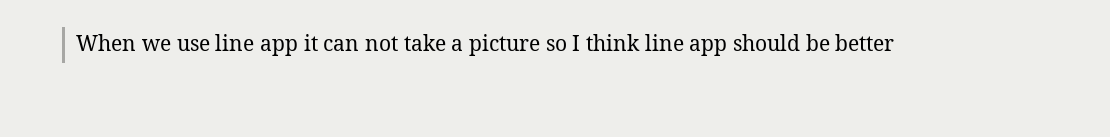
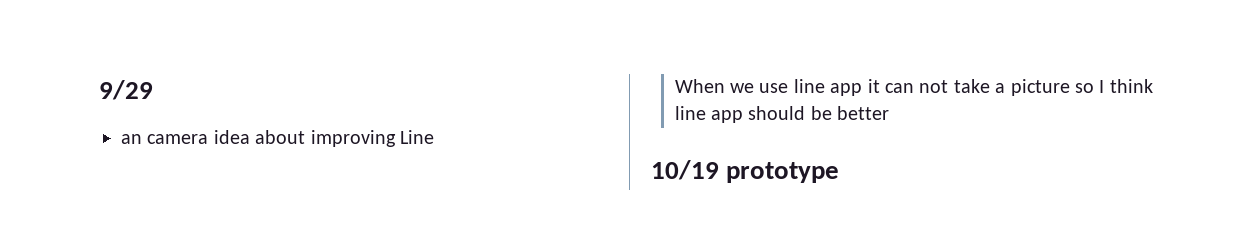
+ 9/29
+ an camera idea about improving Line
+ 10/19 prototype

